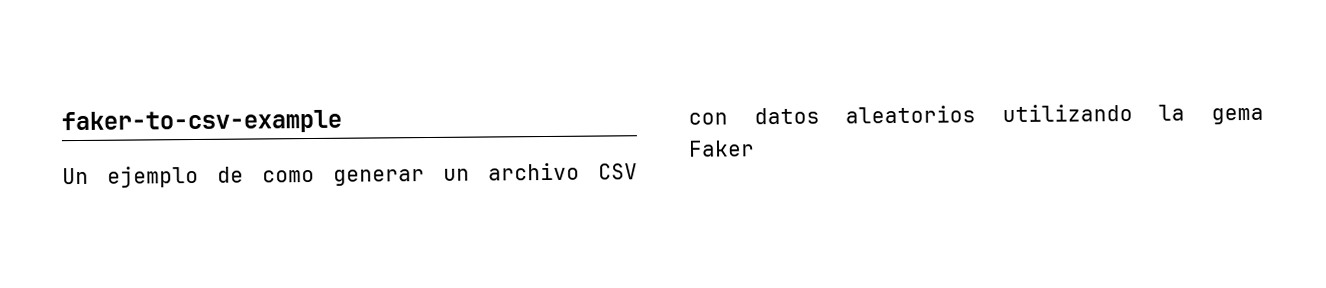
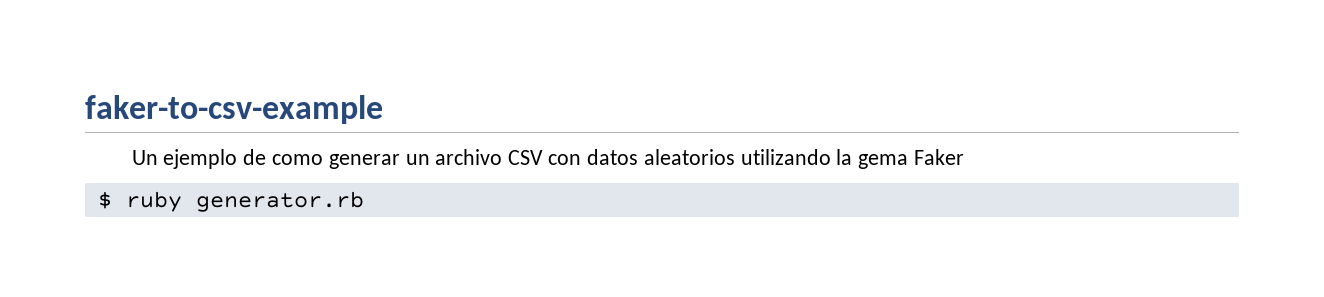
+ $ ruby generator.rb

